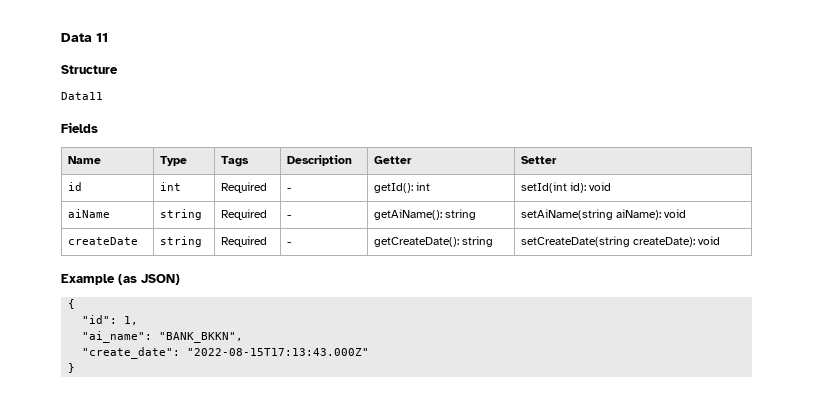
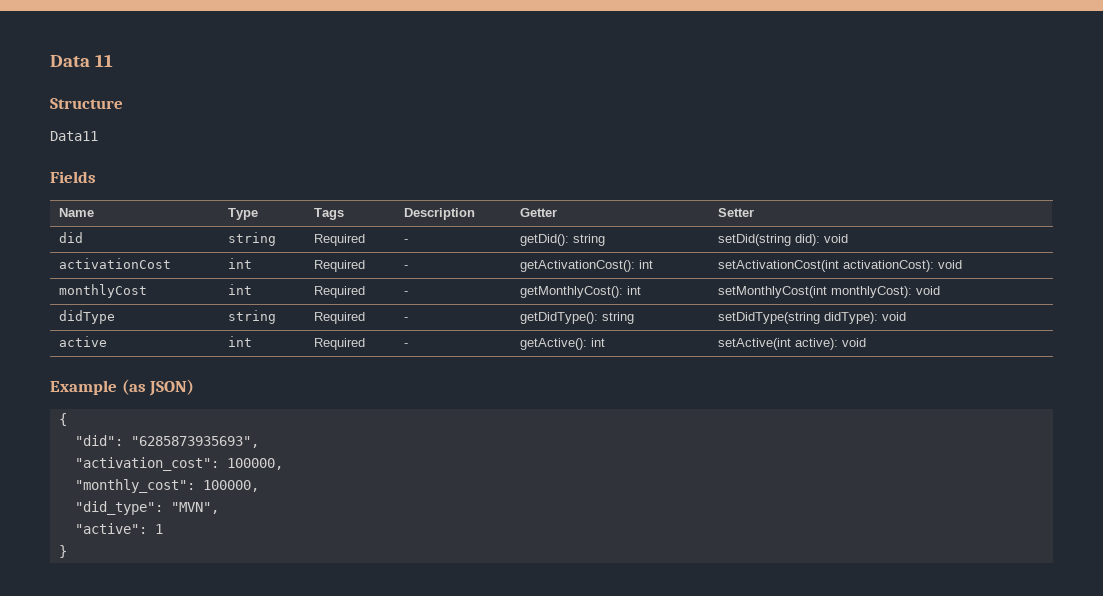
- id | int | Required | - | getId(): int | setId(int id): void
- aiName | string | Required | - | getAiName(): string | setAiName(string aiName): void
- createDate | string | Required | - | getCreateDate(): string | setCreateDate(string createDate): void
+ did | string | Required | - | getDid(): string | setDid(string did): void
+ activationCost | int | Required | - | getActivationCost(): int | setActivationCost(int activationCost): void
+ monthlyCost | int | Required | - | getMonthlyCost(): int | setMonthlyCost(int monthlyCost): void
+ didType | string | Required | - | getDidType(): string | setDidType(string didType): void
+ active | int | Required | - | getActive(): int | setActive(int active): void
- "id": 1,
- "ai_name": "BANK_BKKN",
- "create_date": "2022-08-15T17:13:43.000Z"
+ "did": "6285873935693",
+ "activation_cost": 100000,
+ "monthly_cost": 100000,
+ "did_type": "MVN",
+ "active": 1

